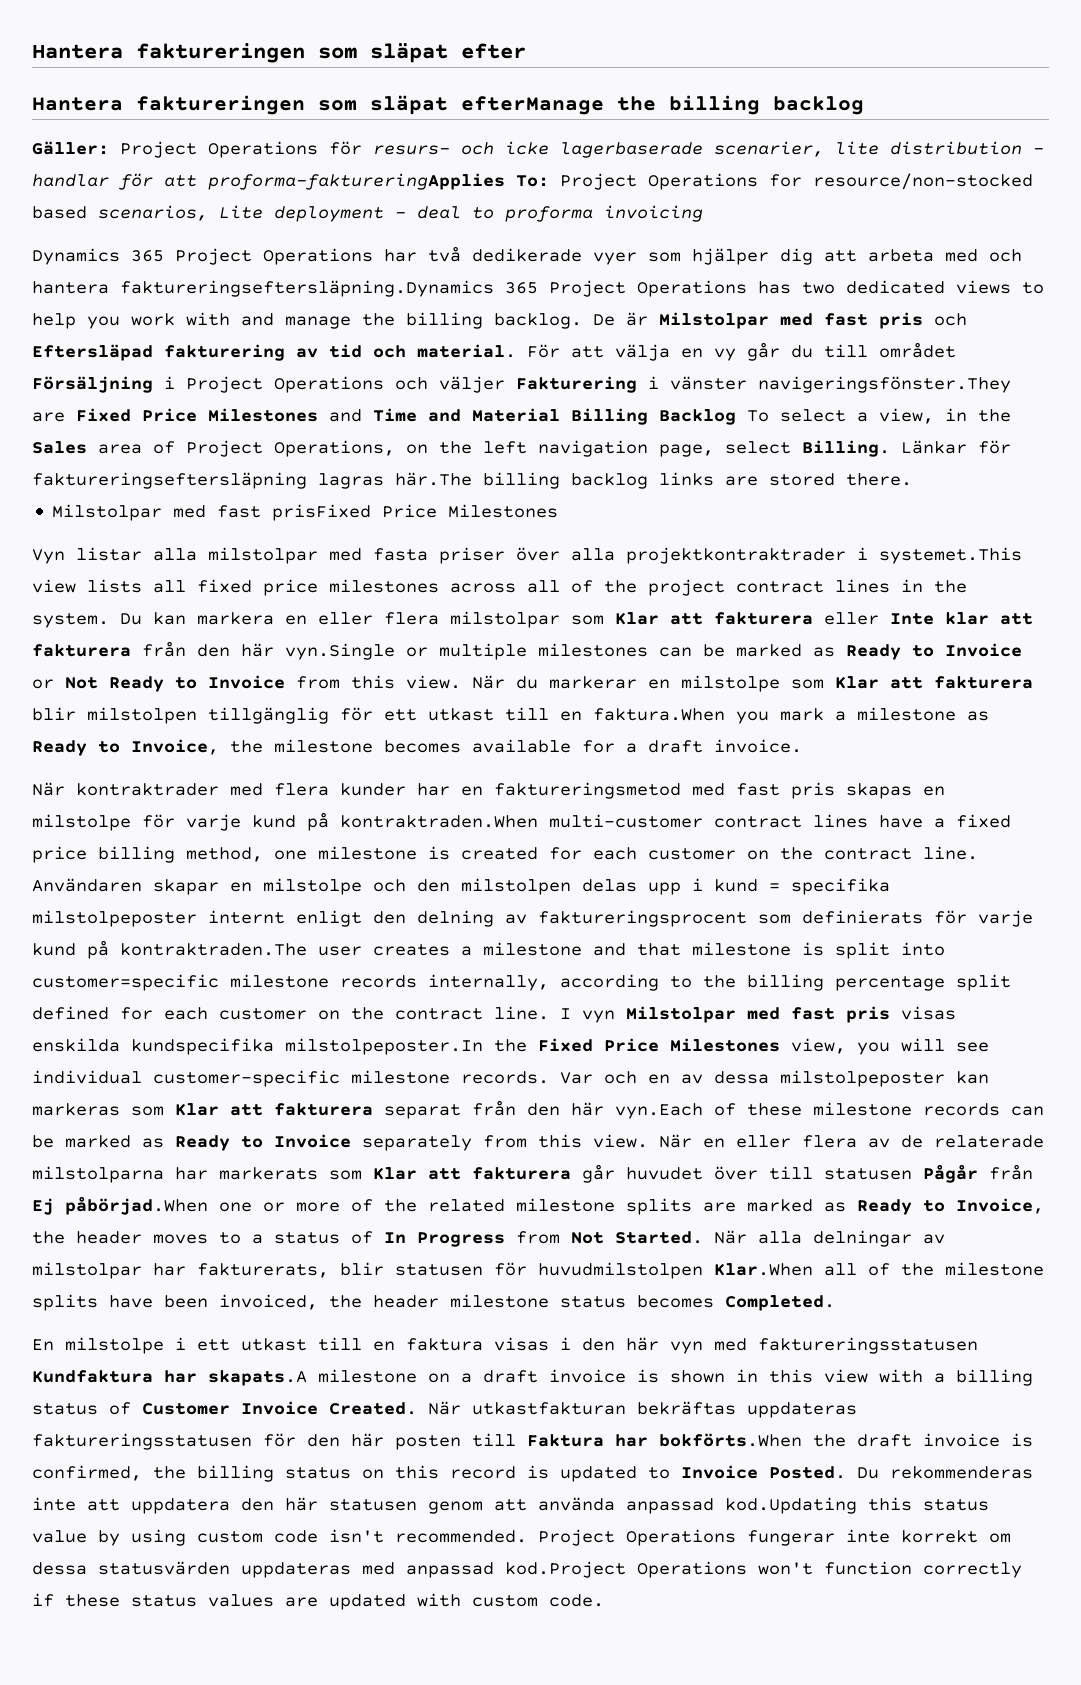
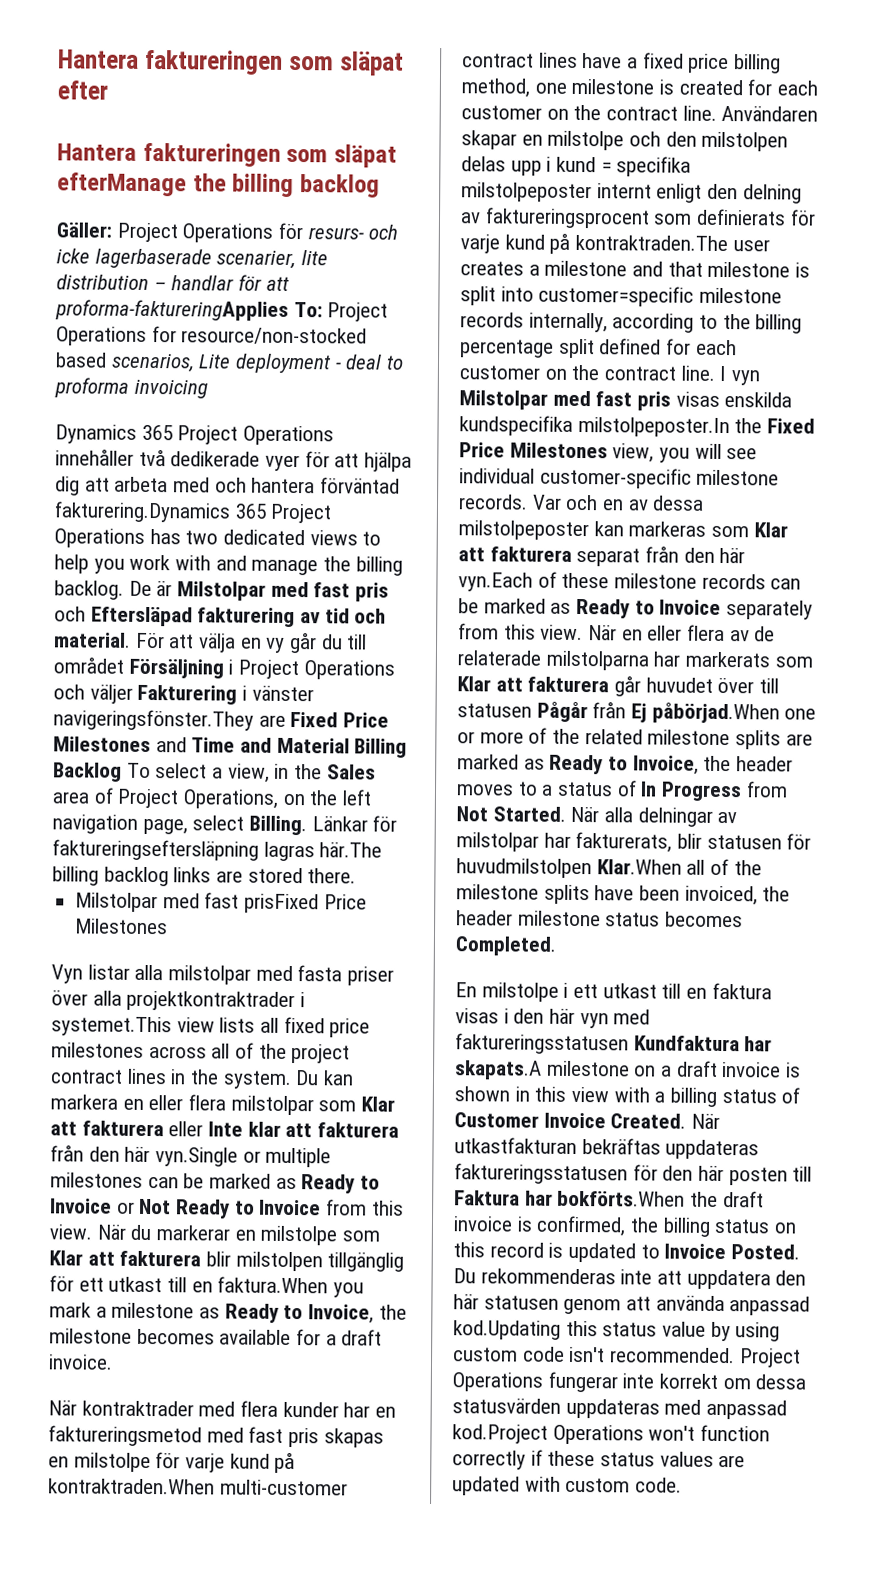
- Dynamics 365 Project Operations har två dedikerade vyer som hjälper dig att arbeta med och hantera faktureringseftersläpning.Dynamics 365 Project Operations has two dedicated views to help you work with and manage the billing backlog.
+ Dynamics 365 Project Operations innehåller två dedikerade vyer för att hjälpa dig att arbeta med och hantera förväntad fakturering.Dynamics 365 Project Operations has two dedicated views to help you work with and manage the billing backlog.

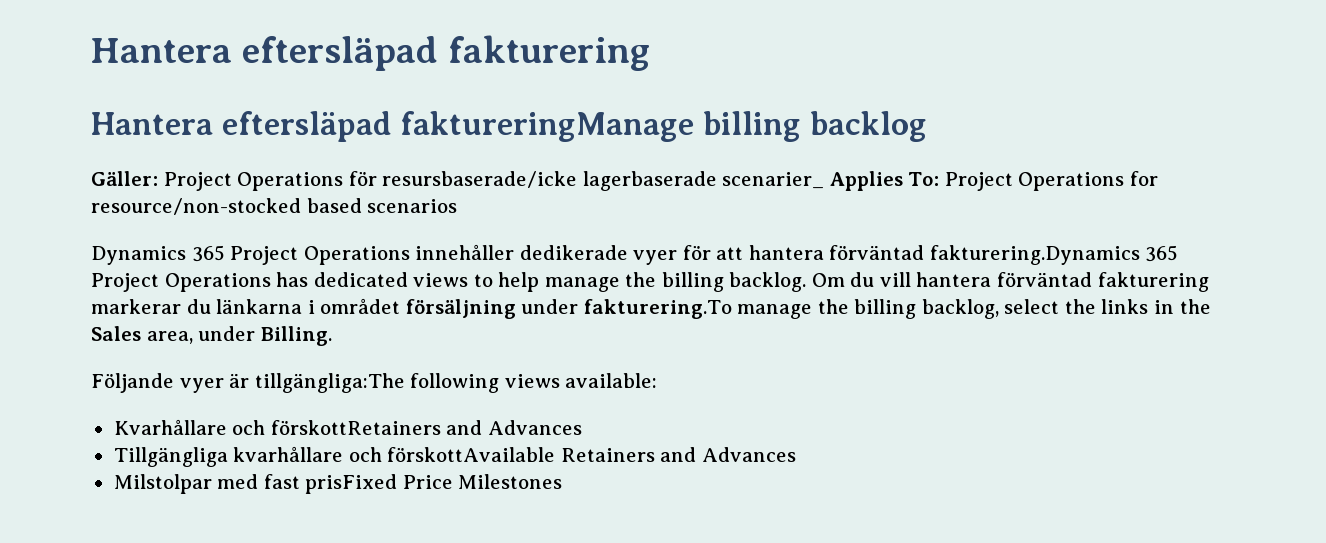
- Hantera faktureringen som släpat efter
- Hantera faktureringen som släpat efterManage the billing backlog
+ Hantera eftersläpad fakturering
+ Hantera eftersläpad faktureringManage billing backlog
- Gäller: Project Operations för resurs- och icke lagerbaserade scenarier, lite distribution – handlar för att proforma-faktureringApplies To: Project Operations for resource/non-stocked based scenarios, Lite deployment - deal to proforma invoicing
+ Gäller: Project Operations för resursbaserade/icke lagerbaserade scenarier_ Applies To: Project Operations for resource/non-stocked based scenarios
- Dynamics 365 Project Operations innehåller två dedikerade vyer för att hjälpa dig att arbeta med och hantera förväntad fakturering.Dynamics 365 Project Operations has two dedicated views to help you work with and manage the billing backlog. De är Milstolpar med fast pris och Eftersläpad fakturering av tid och material. För att välja en vy går du till området Försäljning i Project Operations och väljer Fakturering i vänster navigeringsfönster.They are Fixed Price Milestones and Time and Material Billing Backlog To select a view, in the Sales area of Project Operations, on the left navigation page, select Billing. Länkar för faktureringseftersläpning lagras här.The billing backlog links are stored there.
+ Dynamics 365 Project Operations innehåller dedikerade vyer för att hantera förväntad fakturering.Dynamics 365 Project Operations has dedicated views to help manage the billing backlog. Om du vill hantera förväntad fakturering markerar du länkarna i området försäljning under fakturering.To manage the billing backlog, select the links in the Sales area, under Billing.
+ Följande vyer är tillgängliga:The following views available:
+ Kvarhållare och förskottRetainers and Advances
+ Tillgängliga kvarhållare och förskottAvailable Retainers and Advances
- Vyn listar alla milstolpar med fasta priser över alla projektkontraktrader i systemet.This view lists all fixed price milestones across all of the project contract lines in the system. Du kan markera en eller flera milstolpar som Klar att fakturera eller Inte klar att fakturera från den här vyn.Single or multiple milestones can be marked as Ready to Invoice or Not Ready to Invoice from this view. När du markerar en milstolpe som Klar att fakturera blir milstolpen tillgänglig för ett utkast till en faktura.When you mark a milestone as Ready to Invoice, the milestone becomes available for a draft invoice.
- När kontraktrader med flera kunder har en faktureringsmetod med fast pris skapas en milstolpe för varje kund på kontraktraden.When multi-customer contract lines have a fixed price billing method, one milestone is created for each customer on the contract line. Användaren skapar en milstolpe och den milstolpen delas upp i kund = specifika milstolpeposter internt enligt den delning av faktureringsprocent som definierats för varje kund på kontraktraden.The user creates a milestone and that milestone is split into customer=specific milestone records internally, according to the billing percentage split defined for each customer on the contract line. I vyn Milstolpar med fast pris visas enskilda kundspecifika milstolpeposter.In the Fixed Price Milestones view, you will see individual customer-specific milestone records. Var och en av dessa milstolpeposter kan markeras som Klar att fakturera separat från den här vyn.Each of these milestone records can be marked as Ready to Invoice separately from this view. När en eller flera av de relaterade milstolparna har markerats som Klar att fakturera går huvudet över till statusen Pågår från Ej påbörjad.When one or more of the related milestone splits are marked as Ready to Invoice, the header moves to a status of In Progress from Not Started. När alla delningar av milstolpar har fakturerats, blir statusen för huvudmilstolpen Klar.When all of the milestone splits have been invoiced, the header milestone status becomes Completed.
- En milstolpe i ett utkast till en faktura visas i den här vyn med faktureringsstatusen Kundfaktura har skapats.A milestone on a draft invoice is shown in this view with a billing status of Customer Invoice Created. När utkastfakturan bekräftas uppdateras faktureringsstatusen för den här posten till Faktura har bokförts.When the draft invoice is confirmed, the billing status on this record is updated to Invoice Posted. Du rekommenderas inte att uppdatera den här statusen genom att använda anpassad kod.Updating this status value by using custom code isn't recommended. Project Operations fungerar inte korrekt om dessa statusvärden uppdateras med anpassad kod.Project Operations won't function correctly if these status values are updated with custom code.

